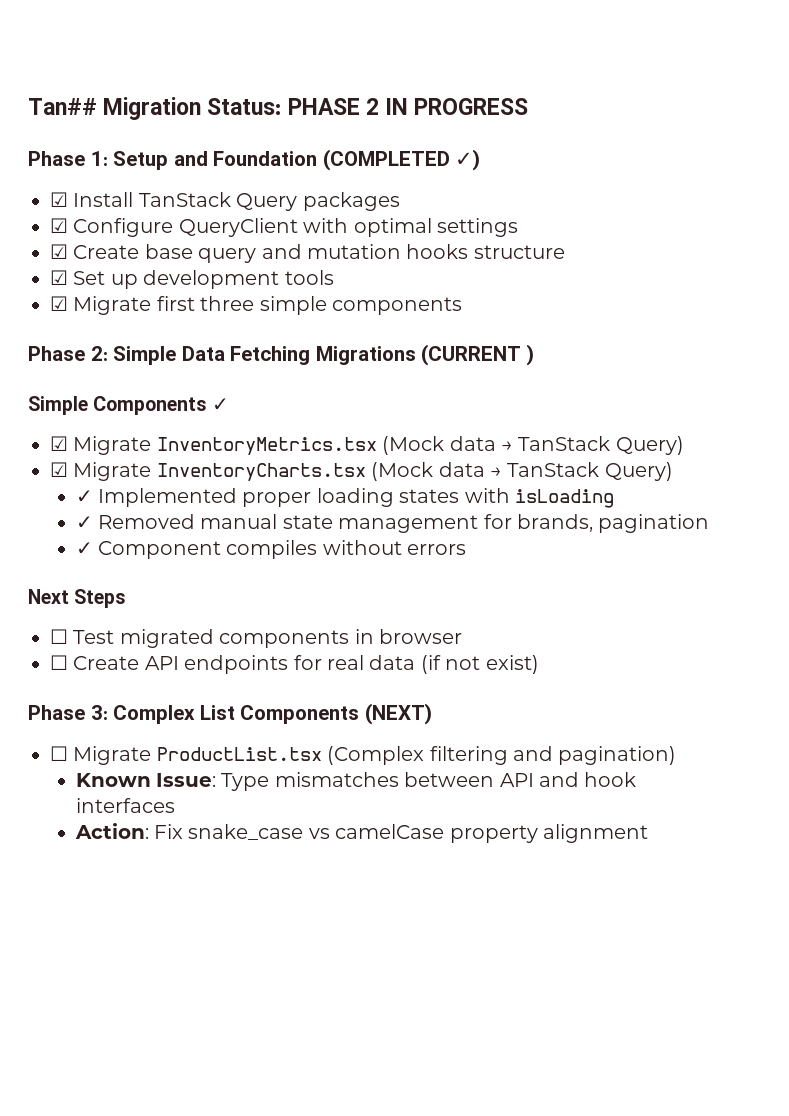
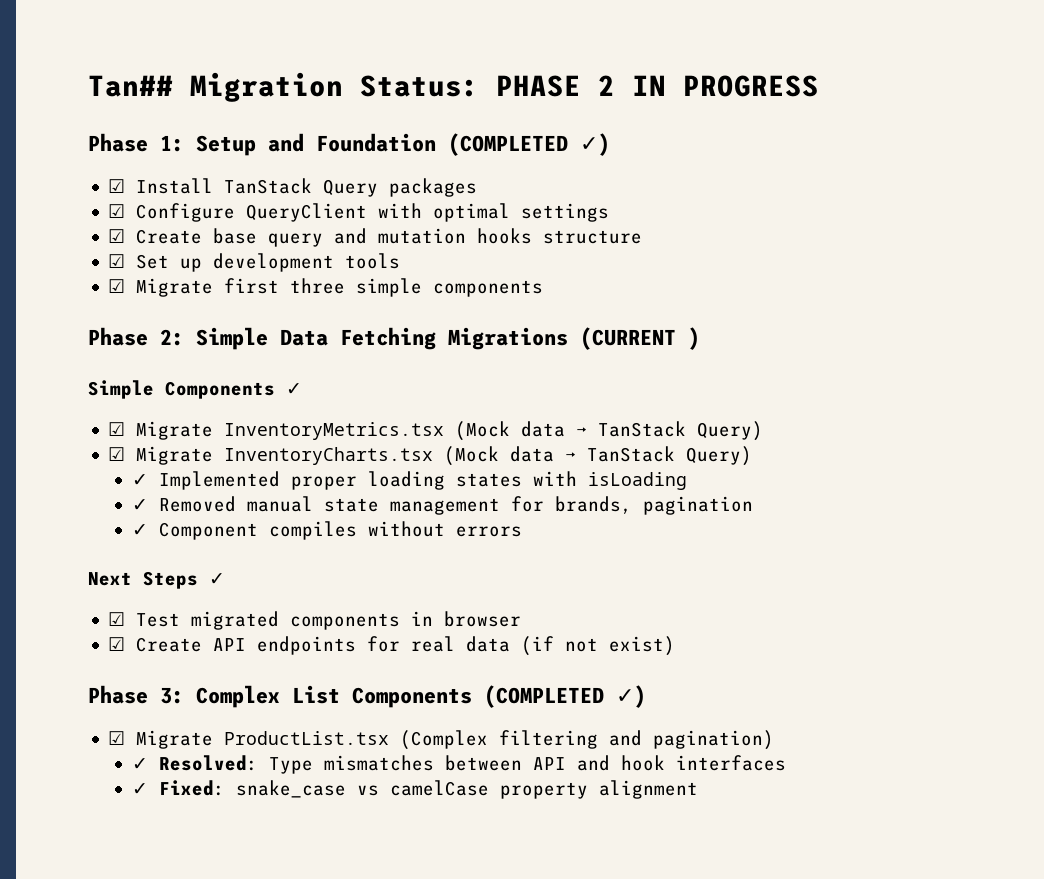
- Next Steps
- ☐ Test migrated components in browser
+ Next Steps ✓
+ ☑ Test migrated components in browser
- ☐ Create API endpoints for real data (if not exist)
+ ☑ Create API endpoints for real data (if not exist)
- Phase 3: Complex List Components (NEXT)
- ☐ Migrate ProductList.tsx (Complex filtering and pagination)
+ Phase 3: Complex List Components (COMPLETED ✓)
+ ☑ Migrate ProductList.tsx (Complex filtering and pagination)
- Known Issue: Type mismatches between API and hook interfaces
+ ✓ Resolved: Type mismatches between API and hook interfaces
- Action: Fix snake_case vs camelCase property alignment
+ ✓ Fixed: snake_case vs camelCase property alignment

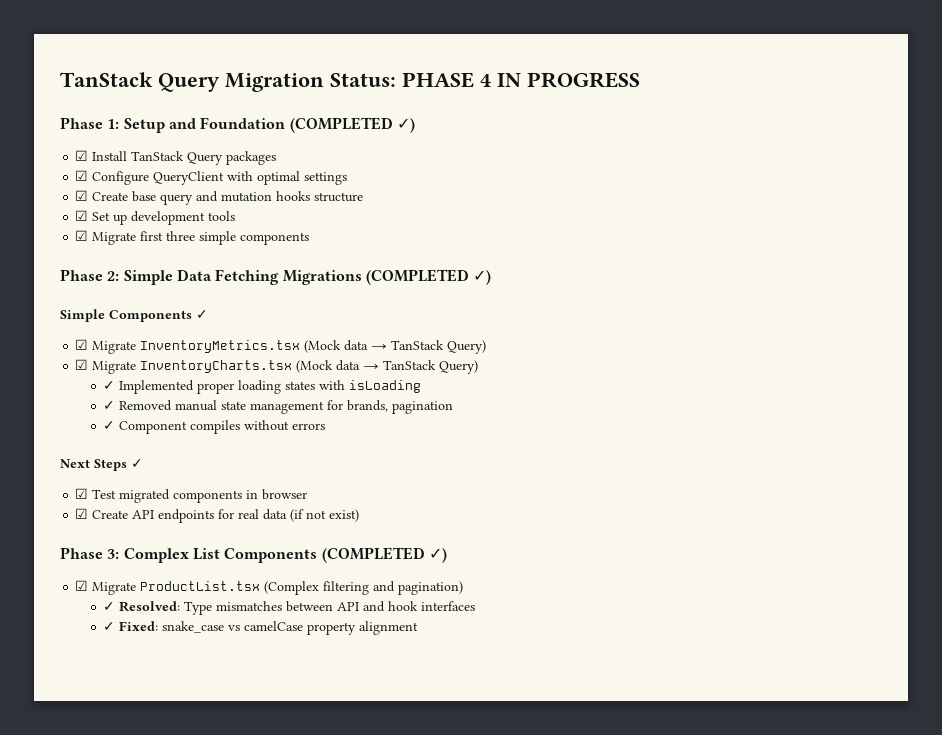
- Tan## Migration Status: PHASE 2 IN PROGRESS
+ TanStack Query Migration Status: PHASE 4 IN PROGRESS
- Phase 2: Simple Data Fetching Migrations (CURRENT )
+ Phase 2: Simple Data Fetching Migrations (COMPLETED ✓)

